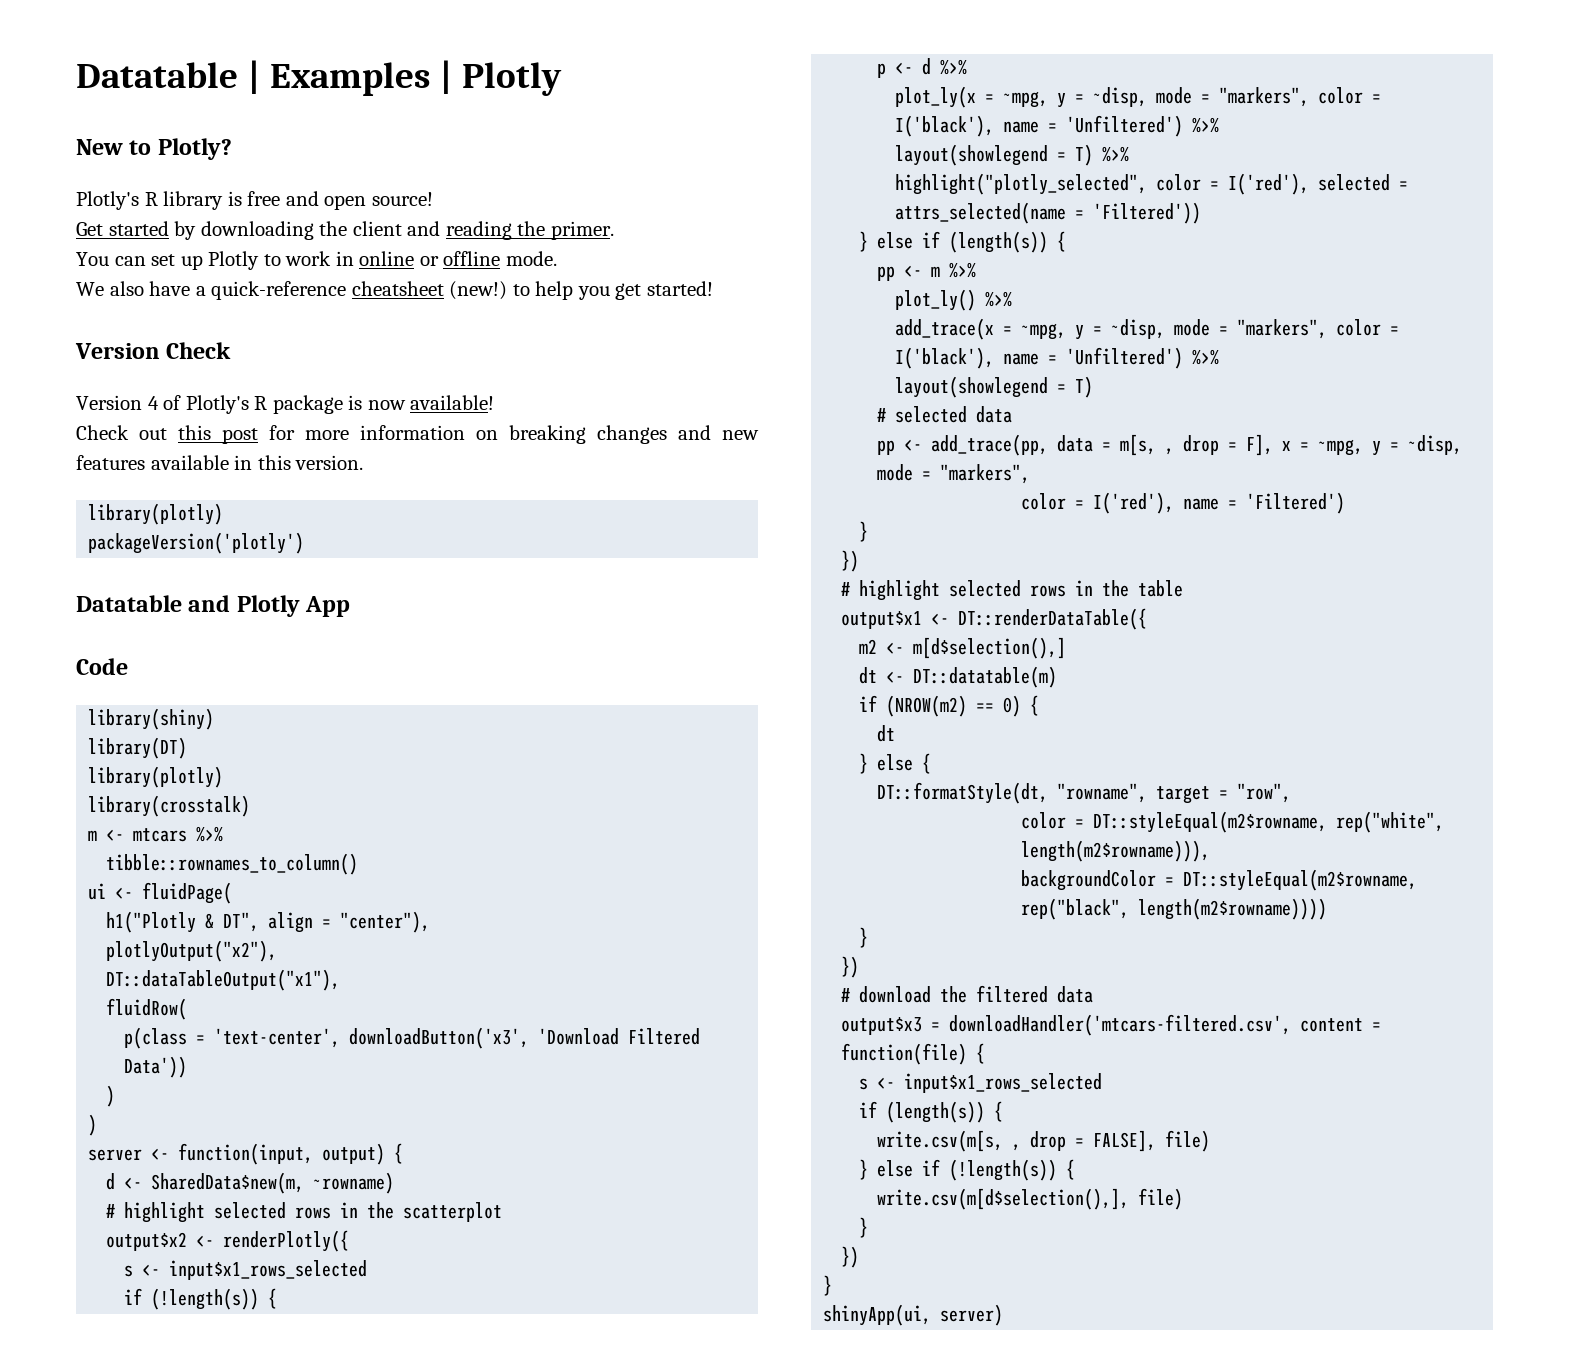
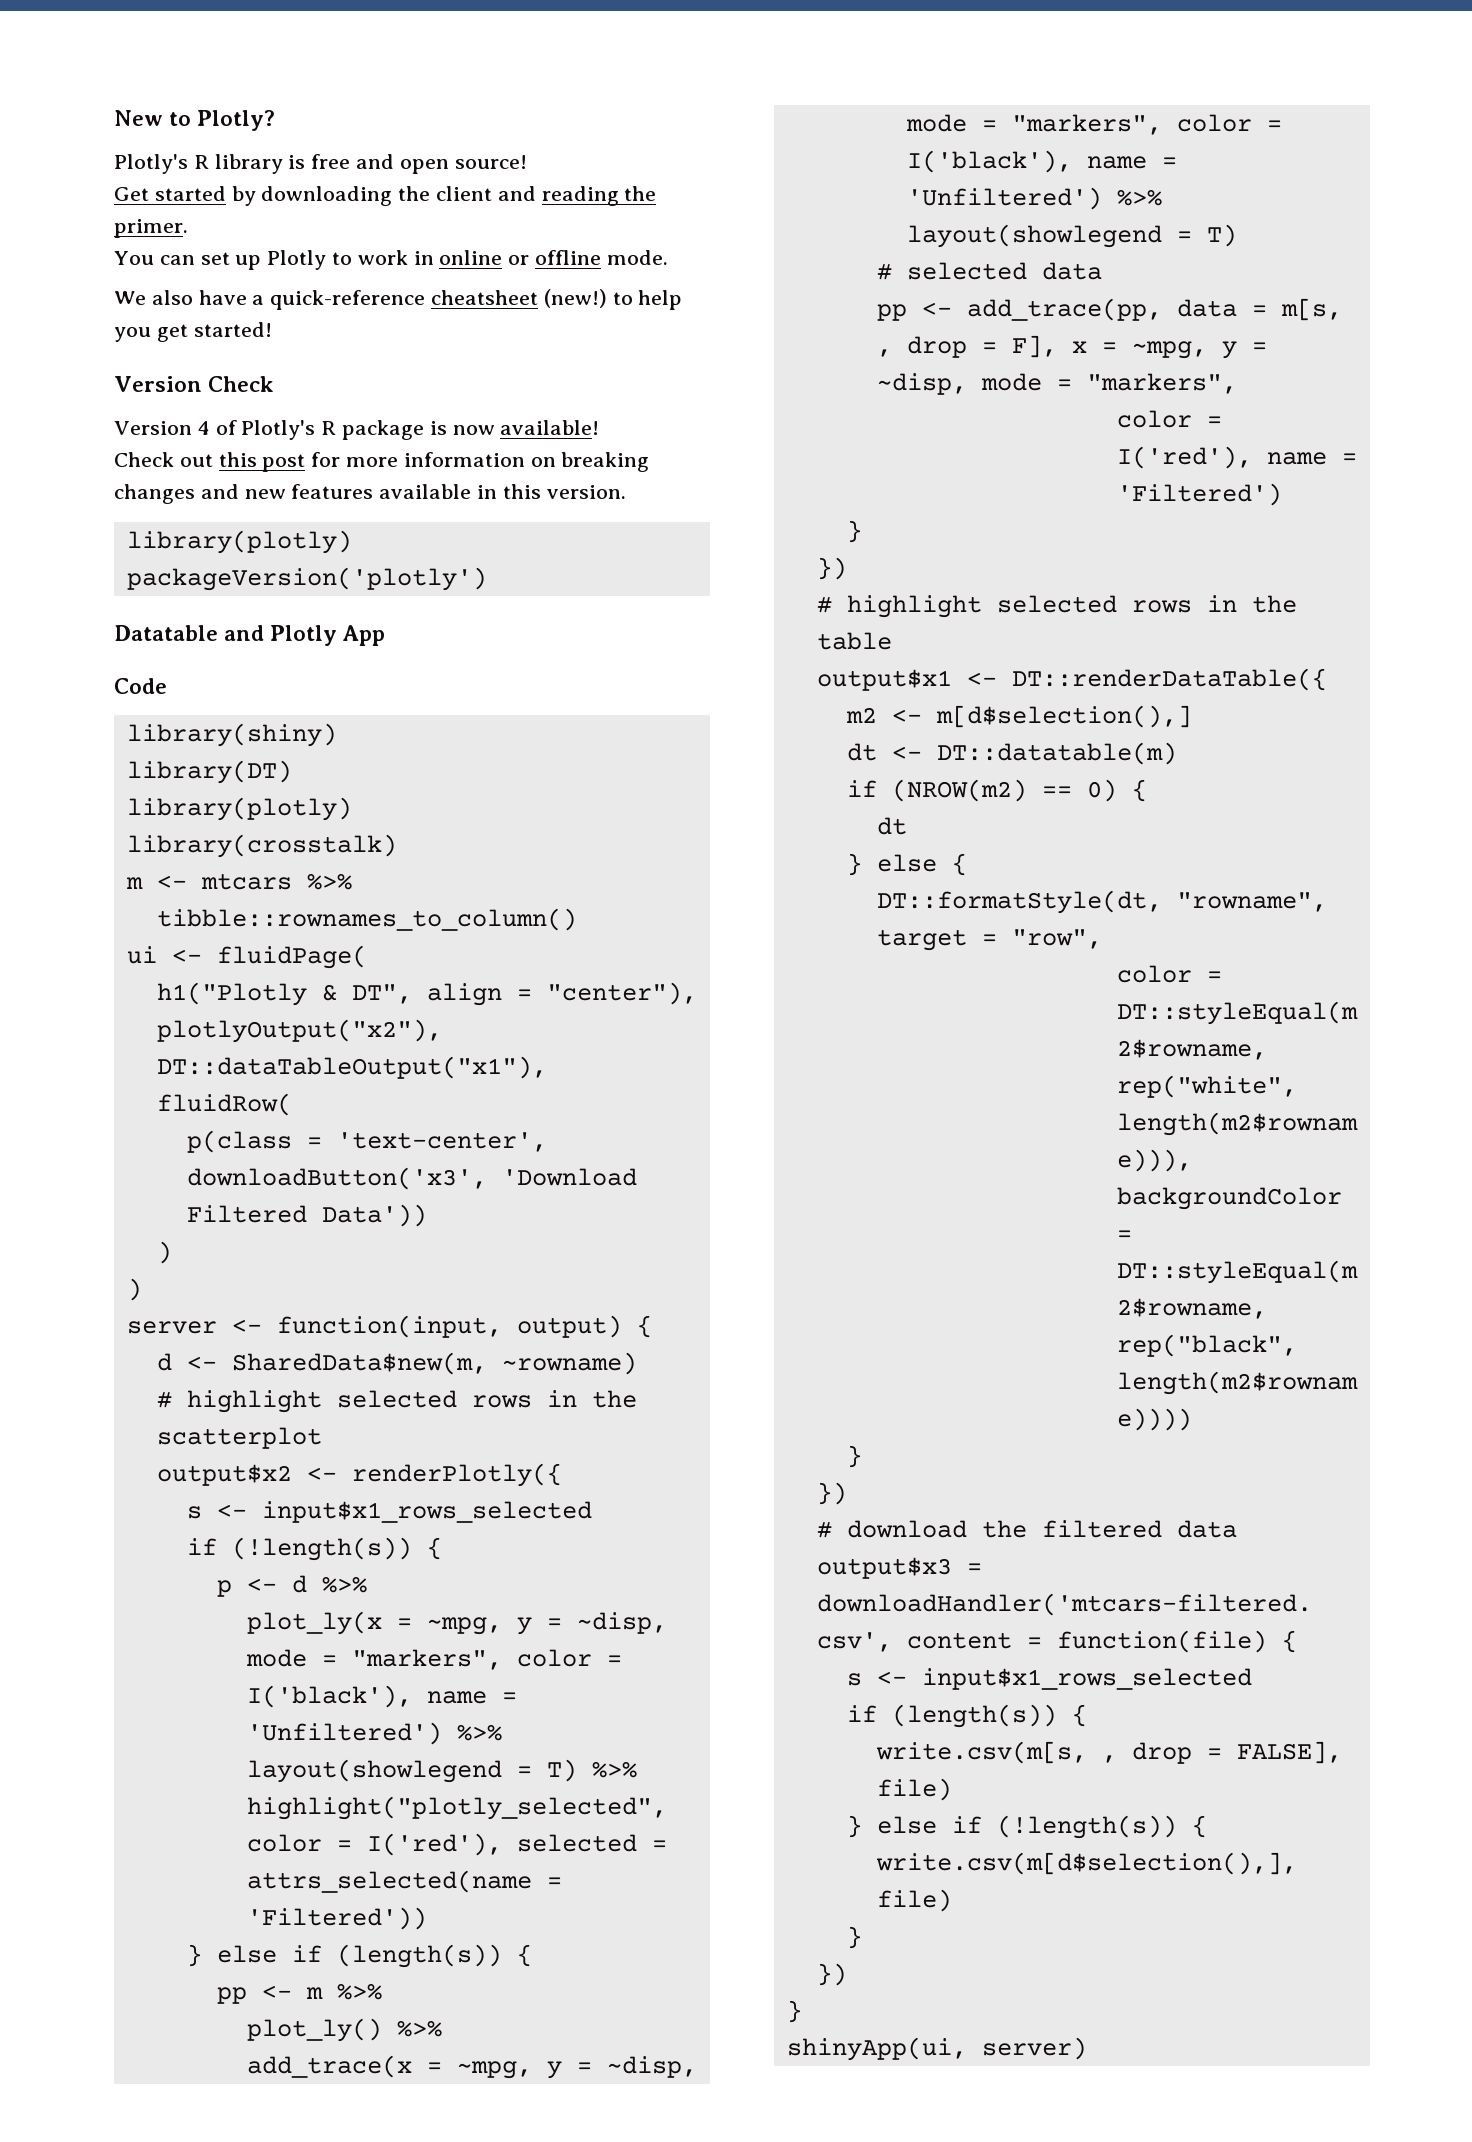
- Datatable | Examples | Plotly

